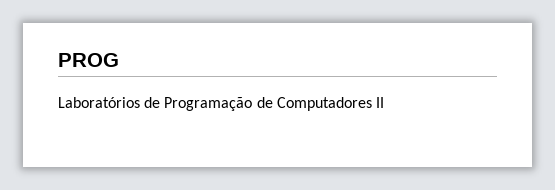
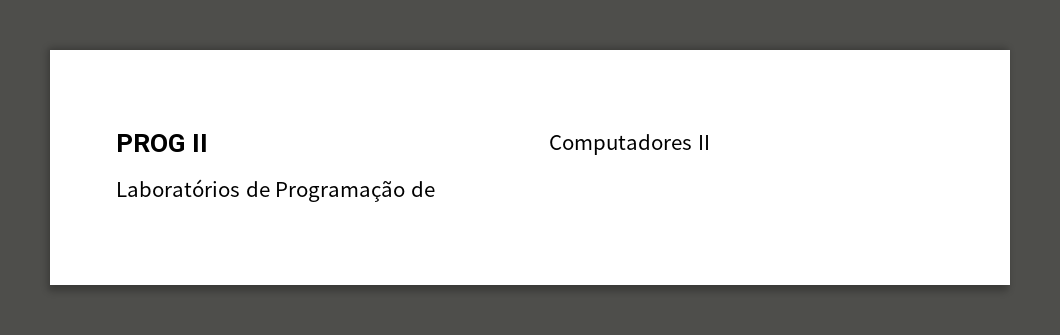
- PROG
+ PROG II

